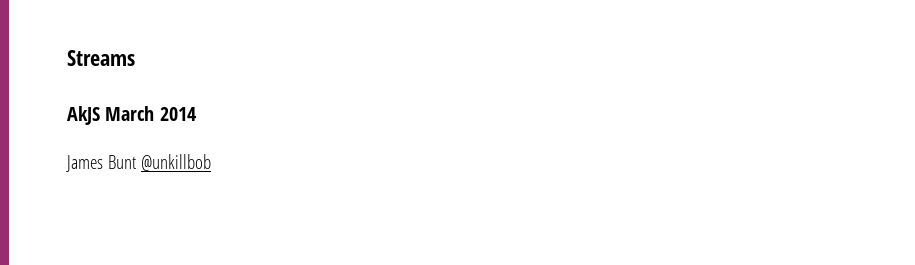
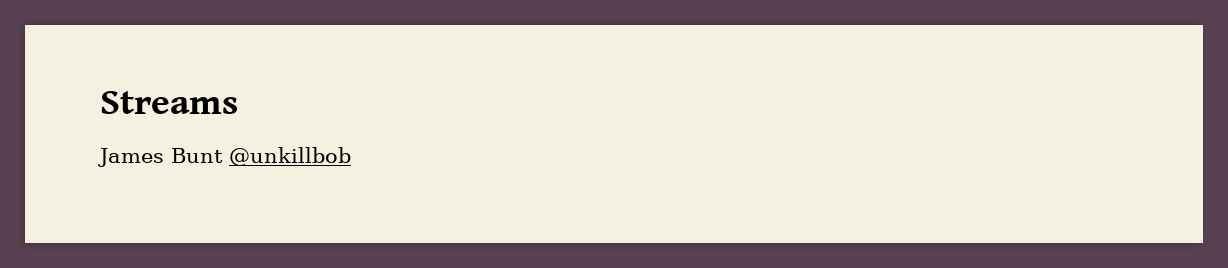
- AkJS March 2014

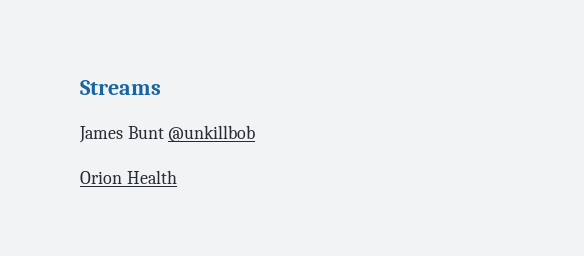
+ Orion Health

